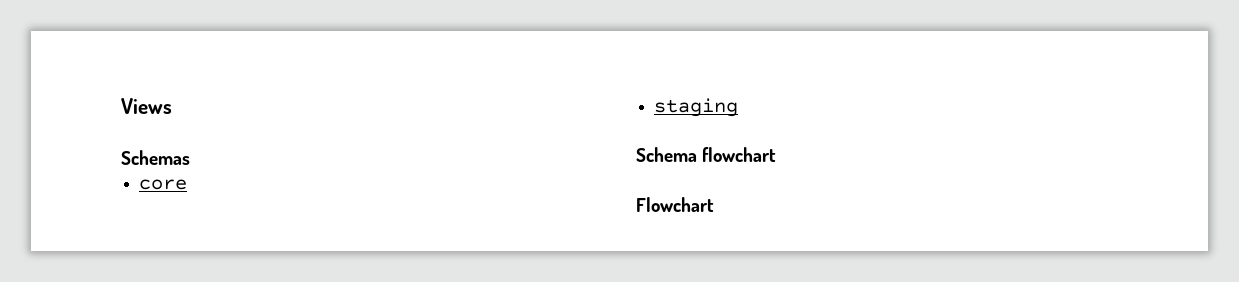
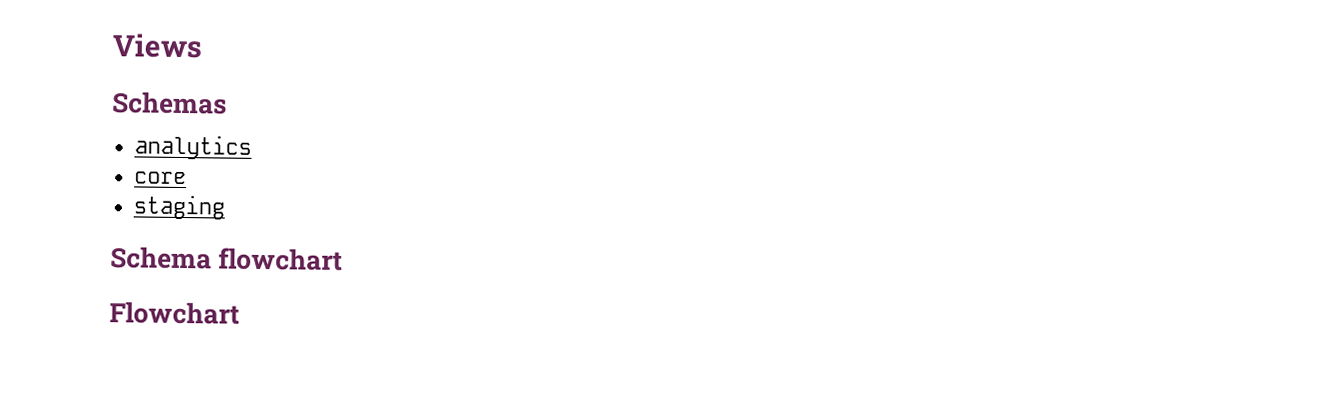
+ analytics

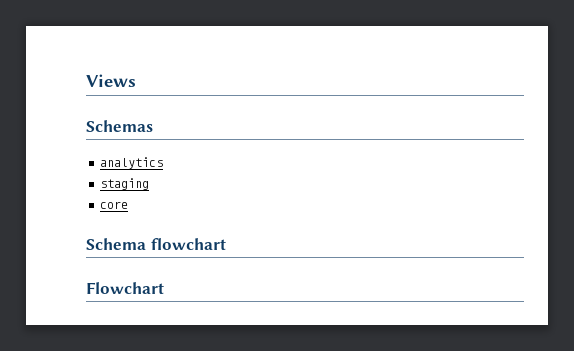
+ staging
- staging

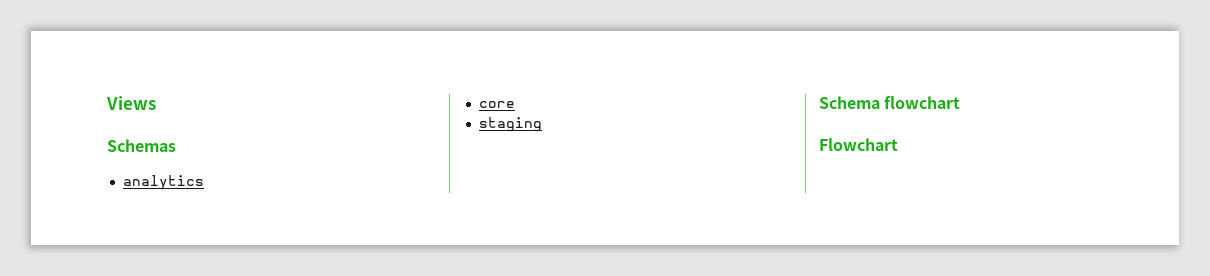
+ core
- core

